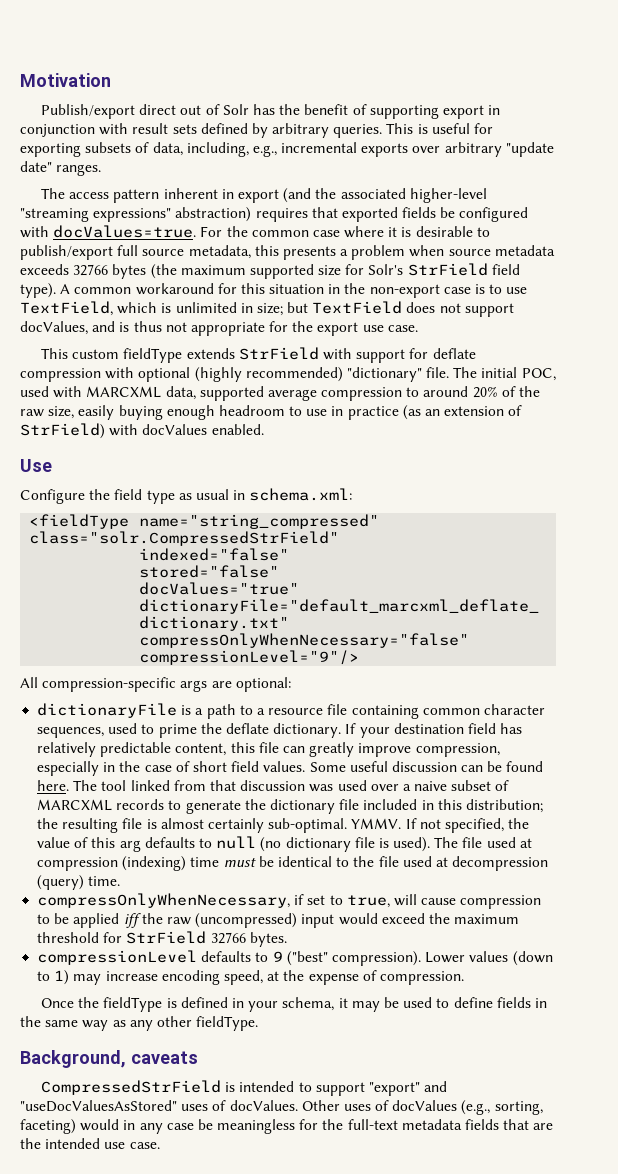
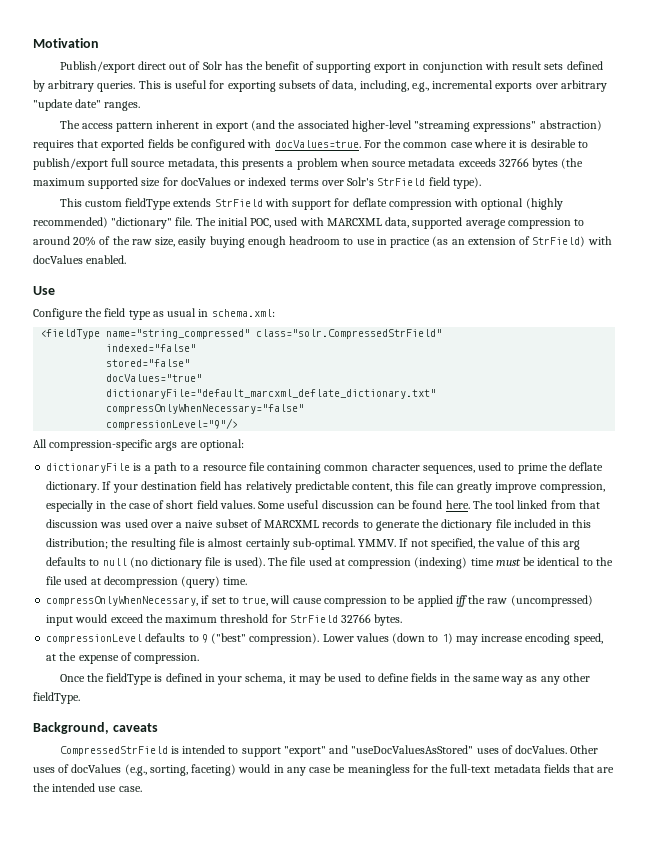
- For the common case where it is desirable to publish/export full source metadata, this presents a problem when source metadata exceeds 32766 bytes (the maximum supported size for Solr's StrField field type). A common workaround for this situation in the non-export case is to use TextField, which is unlimited in size; but TextField does not support docValues, and is thus not appropriate for the export use case.
+ For the common case where it is desirable to publish/export full source metadata, this presents a problem when source metadata exceeds 32766 bytes (the maximum supported size for docValues or indexed terms over Solr's StrField field type).

